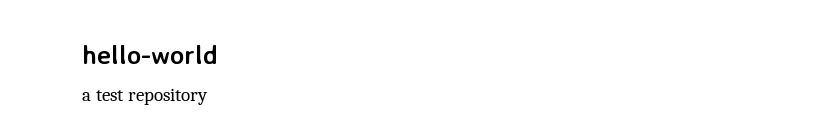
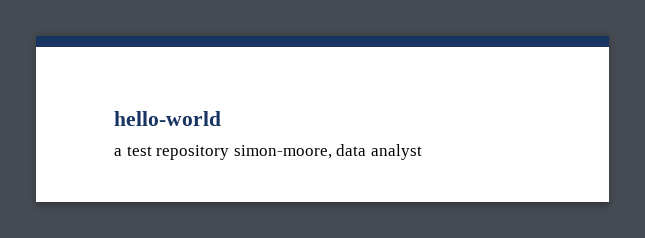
- a test repository
+ a test repository simon-moore, data analyst

